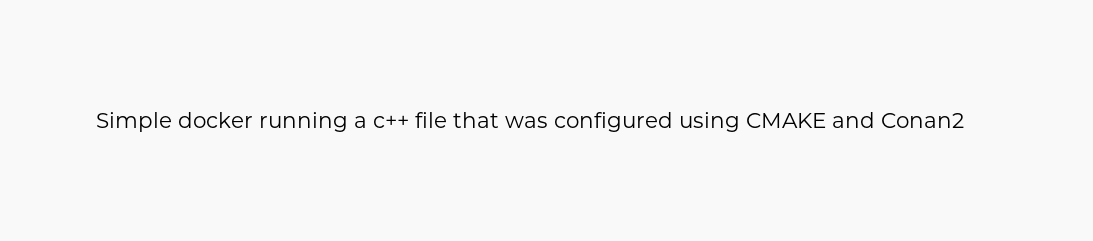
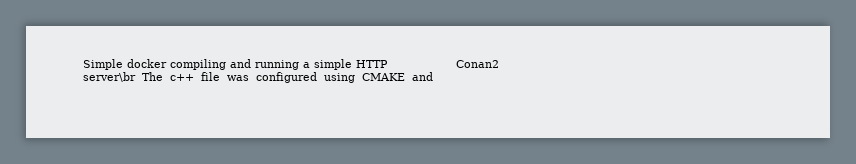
- Simple docker running a c++ file that was configured using CMAKE and Conan2
+ Simple docker compiling and running a simple HTTP server\br The c++ file was configured using CMAKE and Conan2

